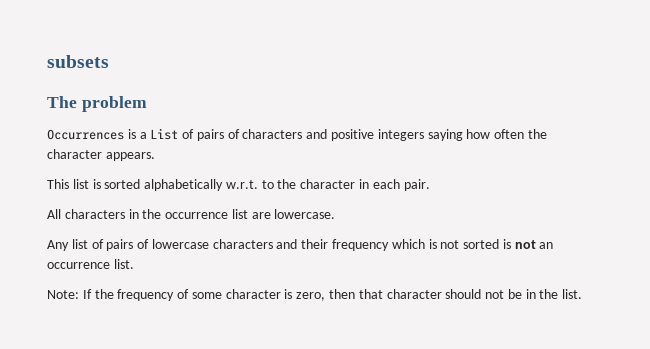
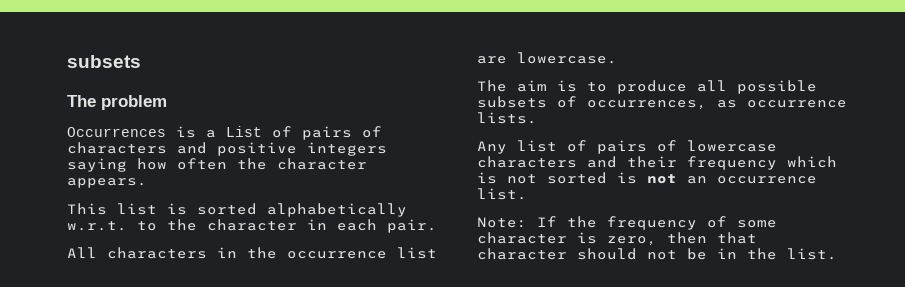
+ The aim is to produce all possible subsets of occurrences, as occurrence lists.

